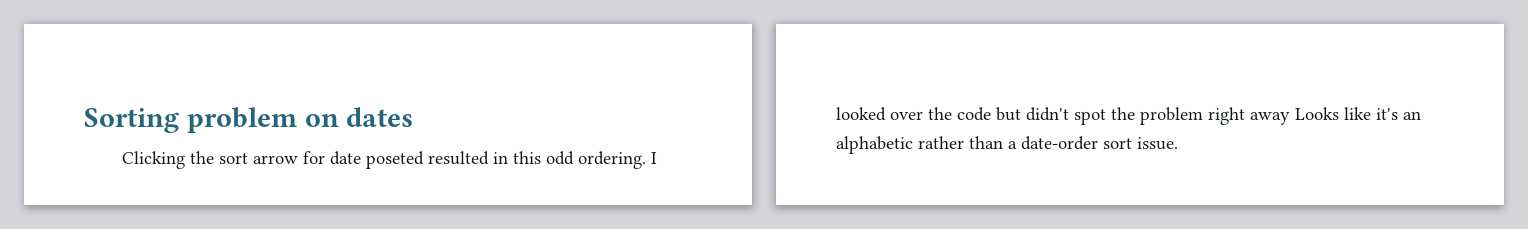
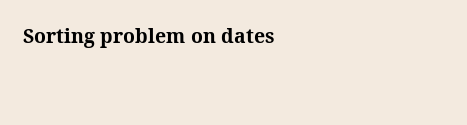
- Clicking the sort arrow for date poseted resulted in this odd ordering. I looked over the code but didn't spot the problem right away Looks like it's an alphabetic rather than a date-order sort issue.

